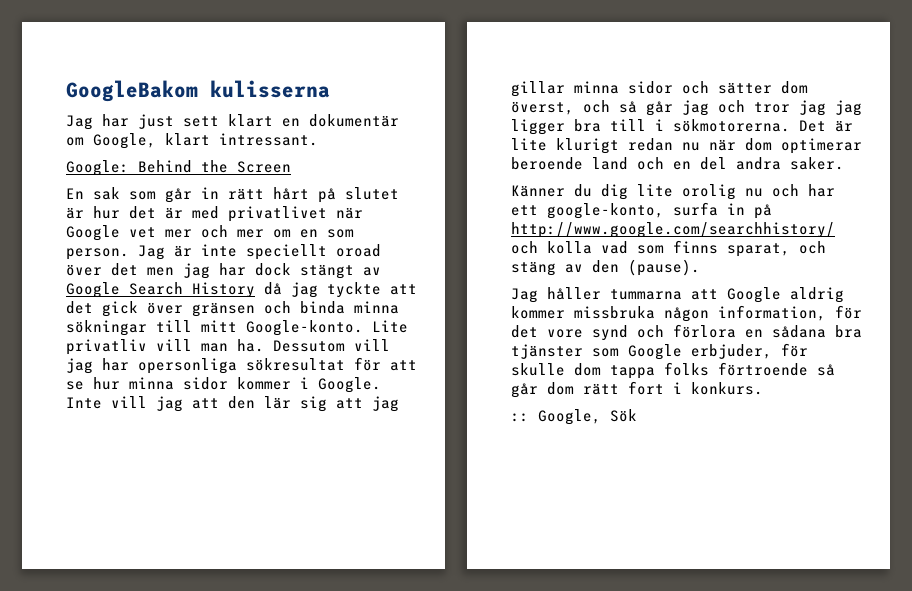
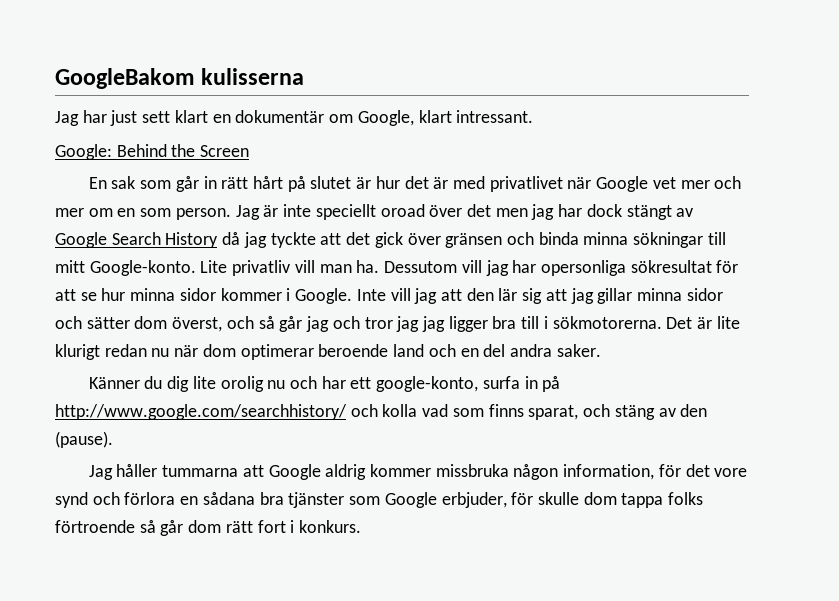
- :: Google, Sök

